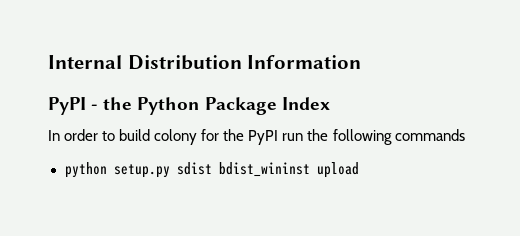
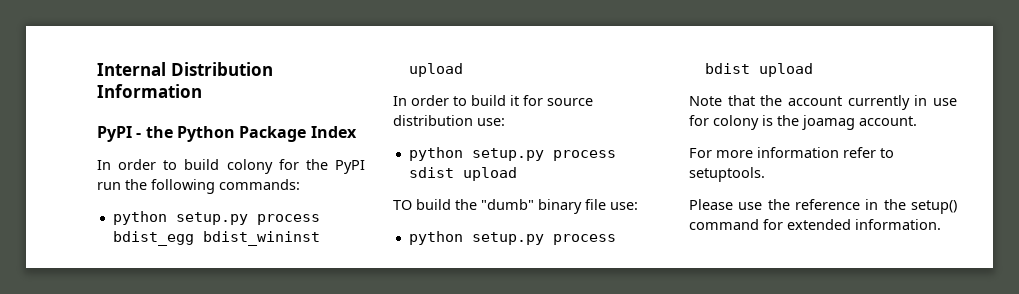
- In order to build colony for the PyPI run the following commands
- python setup.py sdist bdist_wininst upload
+ In order to build colony for the PyPI run the following commands:
+ python setup.py process bdist_egg bdist_wininst upload
+ In order to build it for source distribution use:
+ python setup.py process sdist upload
+ TO build the "dumb" binary file use:
+ python setup.py process bdist upload
+ Note that the account currently in use for colony is the joamag account.
+ For more information refer to setuptools.
+ Please use the reference in the setup() command for extended information.

